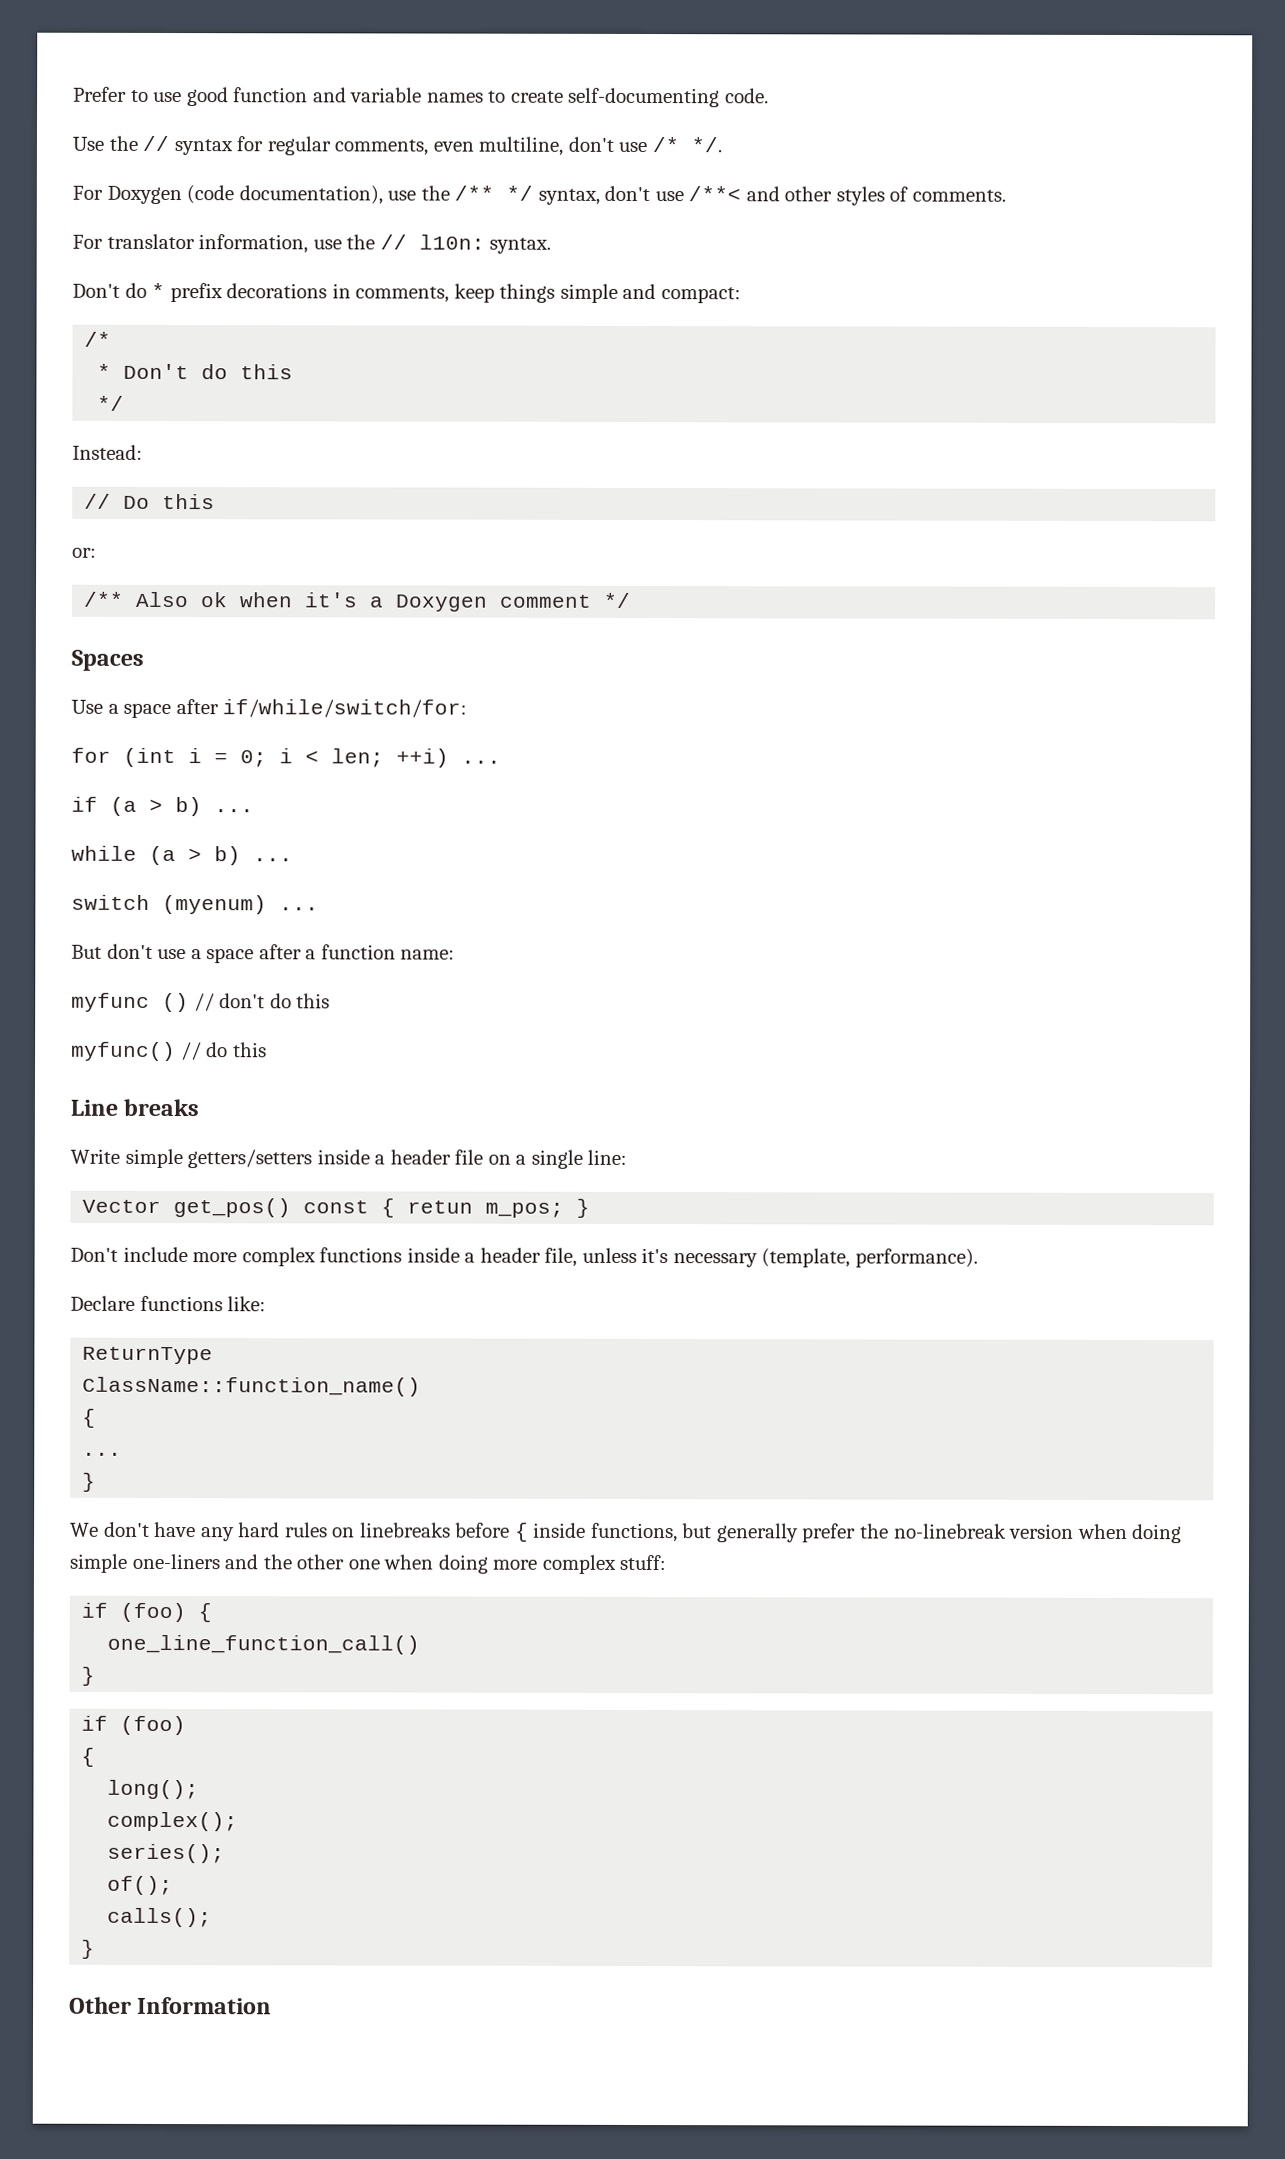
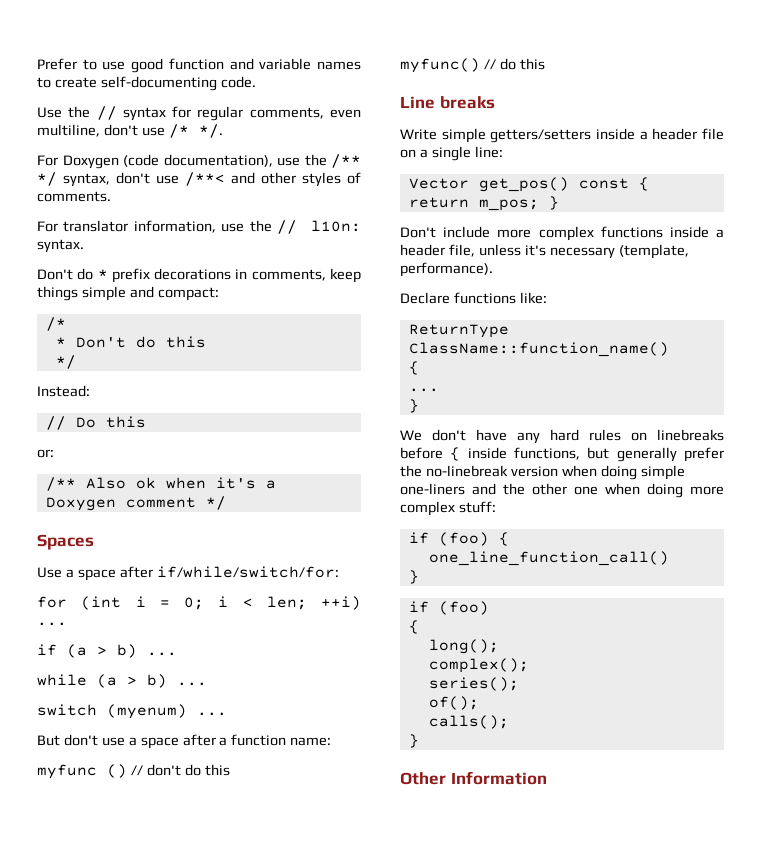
- Vector get_pos() const { retun m_pos; }
+ Vector get_pos() const { return m_pos; }

